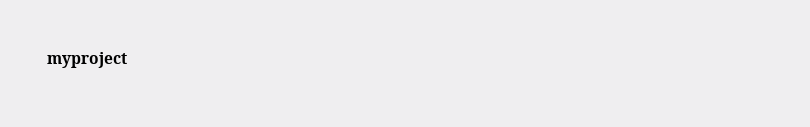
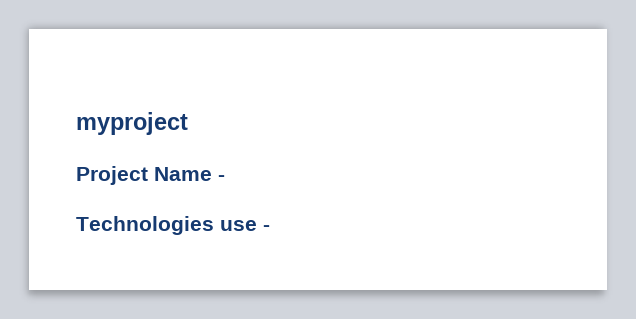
+ Project Name -
+ Technologies use -

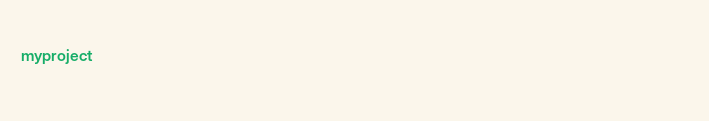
- Project Name -
- Technologies use -

